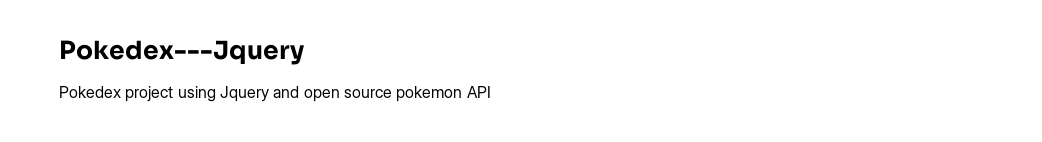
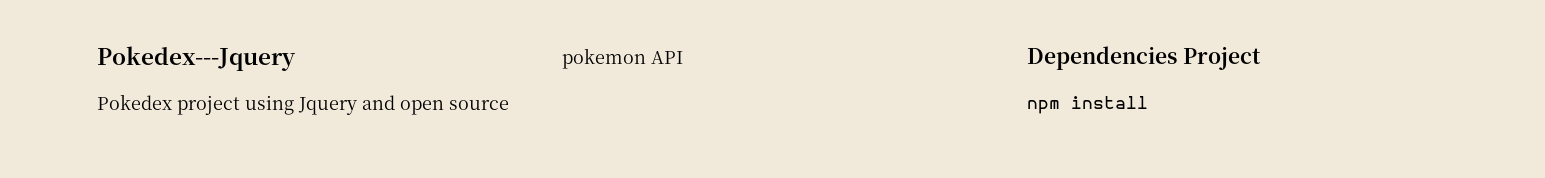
+ Dependencies Project
+ npm install

